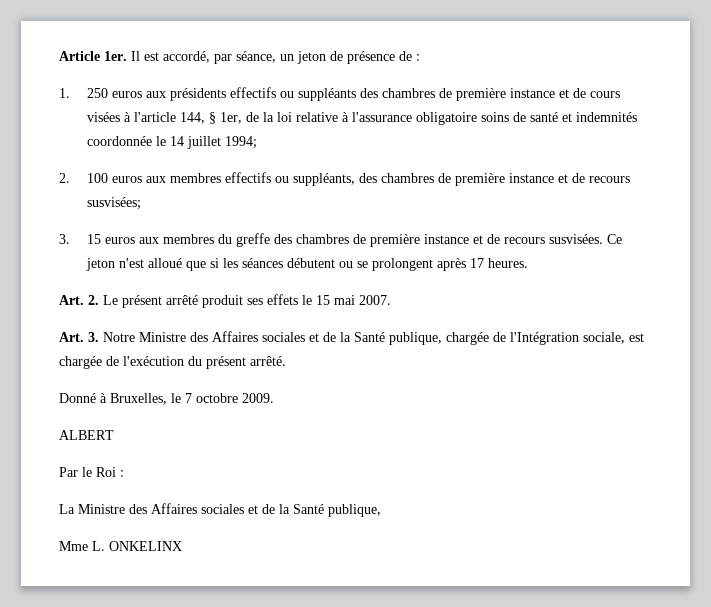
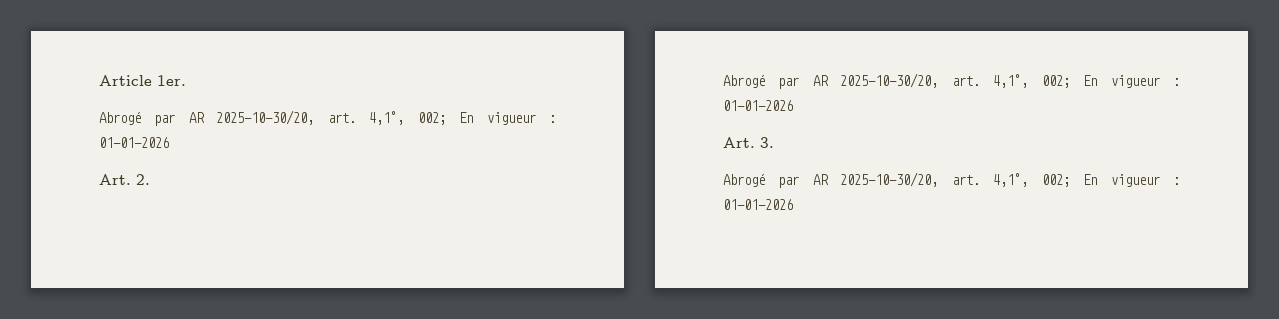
- Article 1er. Il est accordé, par séance, un jeton de présence de :
- 1. 250 euros aux présidents effectifs ou suppléants des chambres de première instance et de cours visées à l'article 144, § 1er, de la loi relative à l'assurance obligatoire soins de santé et indemnités coordonnée le 14 juillet 1994;
- 2. 100 euros aux membres effectifs ou suppléants, des chambres de première instance et de recours susvisées;
- 3. 15 euros aux membres du greffe des chambres de première instance et de recours susvisées. Ce jeton n'est alloué que si les séances débutent ou se prolongent après 17 heures.
- Art. 2. Le présent arrêté produit ses effets le 15 mai 2007.
- Art. 3. Notre Ministre des Affaires sociales et de la Santé publique, chargée de l'Intégration sociale, est chargée de l'exécution du présent arrêté.
- Donné à Bruxelles, le 7 octobre 2009.
- ALBERT
- Par le Roi :
- La Ministre des Affaires sociales et de la Santé publique,
- Mme L. ONKELINX
+ Article 1er.
+ Abrogé par AR 2025-10-30/20, art. 4,1°, 002; En vigueur : 01-01-2026
+ Art. 2.
+ Abrogé par AR 2025-10-30/20, art. 4,1°, 002; En vigueur : 01-01-2026
+ Art. 3.
+ Abrogé par AR 2025-10-30/20, art. 4,1°, 002; En vigueur : 01-01-2026

